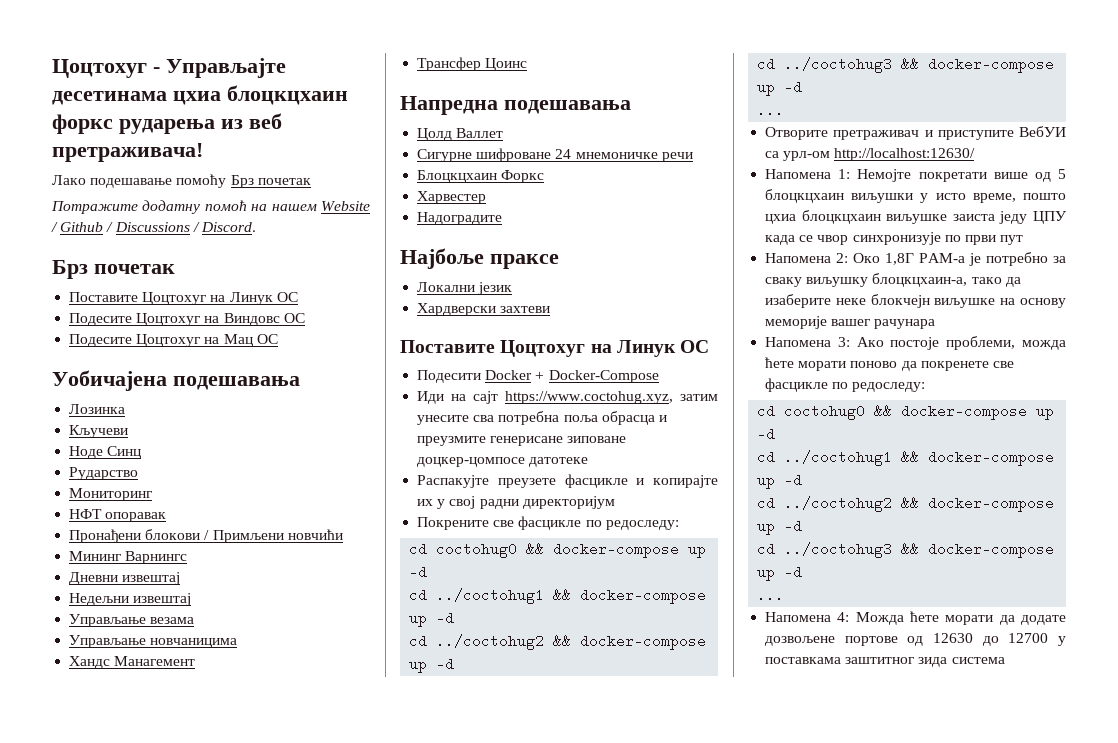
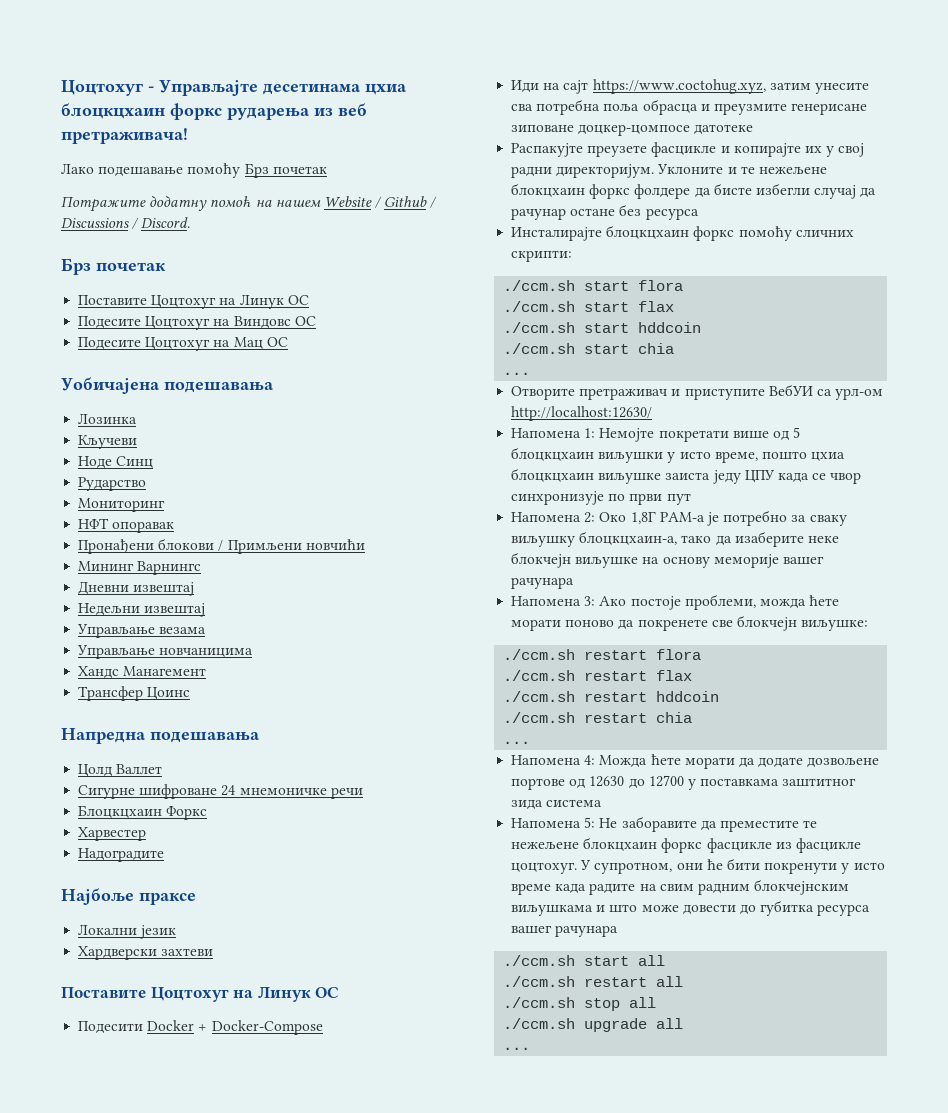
- Распакујте преузете фасцикле и копирајте их у свој радни директоријум
- Покрените све фасцикле по редоследу:
- cd coctohug0 && docker-compose up -d
- cd ../coctohug1 && docker-compose up -d
- cd ../coctohug2 && docker-compose up -d
- cd ../coctohug3 && docker-compose up -d
+ Распакујте преузете фасцикле и копирајте их у свој радни директоријум. Уклоните и те нежељене блокцхаин форкс фолдере да бисте избегли случај да рачунар остане без ресурса
+ Инсталирајте блоцкцхаин форкс помоћу сличних скрипти:
+ ./ccm.sh start flora
+ ./ccm.sh start flax
+ ./ccm.sh start hddcoin
+ ./ccm.sh start chia
- Напомена 3: Ако постоје проблеми, можда ћете морати поново да покренете све фасцикле по редоследу:
- cd coctohug0 && docker-compose up -d
- cd ../coctohug1 && docker-compose up -d
- cd ../coctohug2 && docker-compose up -d
- cd ../coctohug3 && docker-compose up -d
+ Напомена 3: Ако постоје проблеми, можда ћете морати поново да покренете све блокчејн виљушке:
+ ./ccm.sh restart flora
+ ./ccm.sh restart flax
+ ./ccm.sh restart hddcoin
+ ./ccm.sh restart chia
+ Напомена 5: Не заборавите да преместите те нежељене блокцхаин форкс фасцикле из фасцикле цоцтохуг. У супротном, они ће бити покренути у исто време када радите на свим радним блокчејнским виљушкама и што може довести до губитка ресурса вашег рачунара
+ ./ccm.sh start all
+ ./ccm.sh restart all
+ ./ccm.sh stop all
+ ./ccm.sh upgrade all
+ ...

